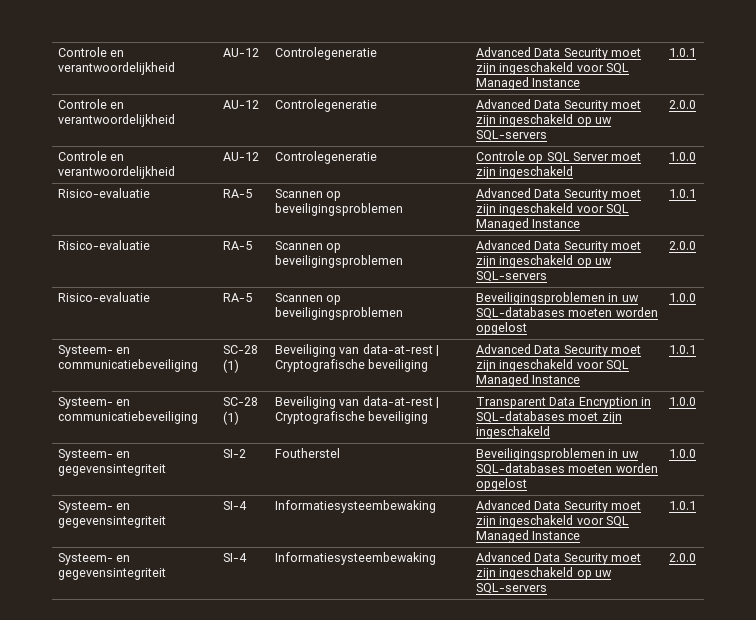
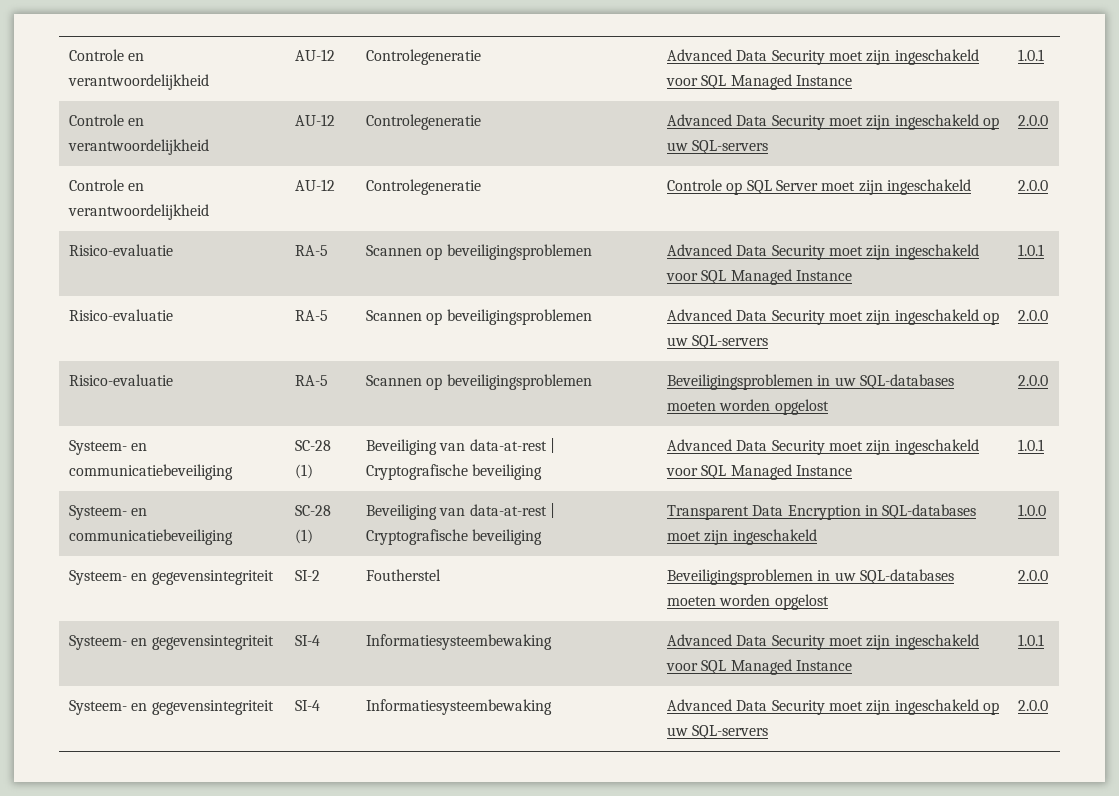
- Controle en verantwoordelijkheid | AU-12 | Controlegeneratie | Controle op SQL Server moet zijn ingeschakeld | 1.0.0
+ Controle en verantwoordelijkheid | AU-12 | Controlegeneratie | Controle op SQL Server moet zijn ingeschakeld | 2.0.0
- Risico-evaluatie | RA-5 | Scannen op beveiligingsproblemen | Beveiligingsproblemen in uw SQL-databases moeten worden opgelost | 1.0.0
+ Risico-evaluatie | RA-5 | Scannen op beveiligingsproblemen | Beveiligingsproblemen in uw SQL-databases moeten worden opgelost | 2.0.0
- Systeem- en gegevensintegriteit | SI-2 | Foutherstel | Beveiligingsproblemen in uw SQL-databases moeten worden opgelost | 1.0.0
+ Systeem- en gegevensintegriteit | SI-2 | Foutherstel | Beveiligingsproblemen in uw SQL-databases moeten worden opgelost | 2.0.0

